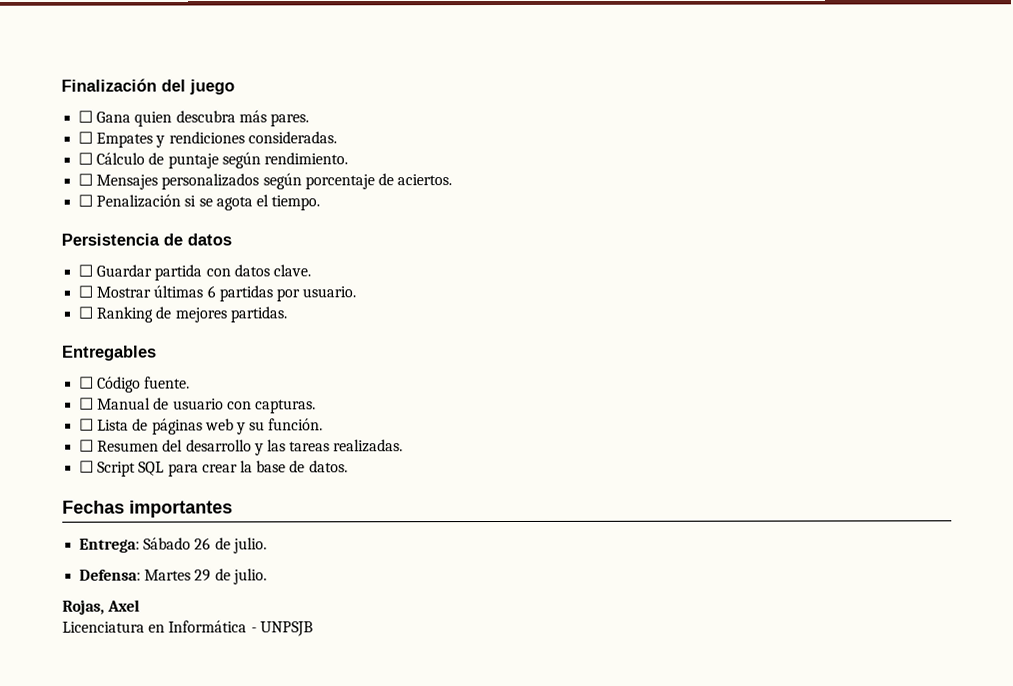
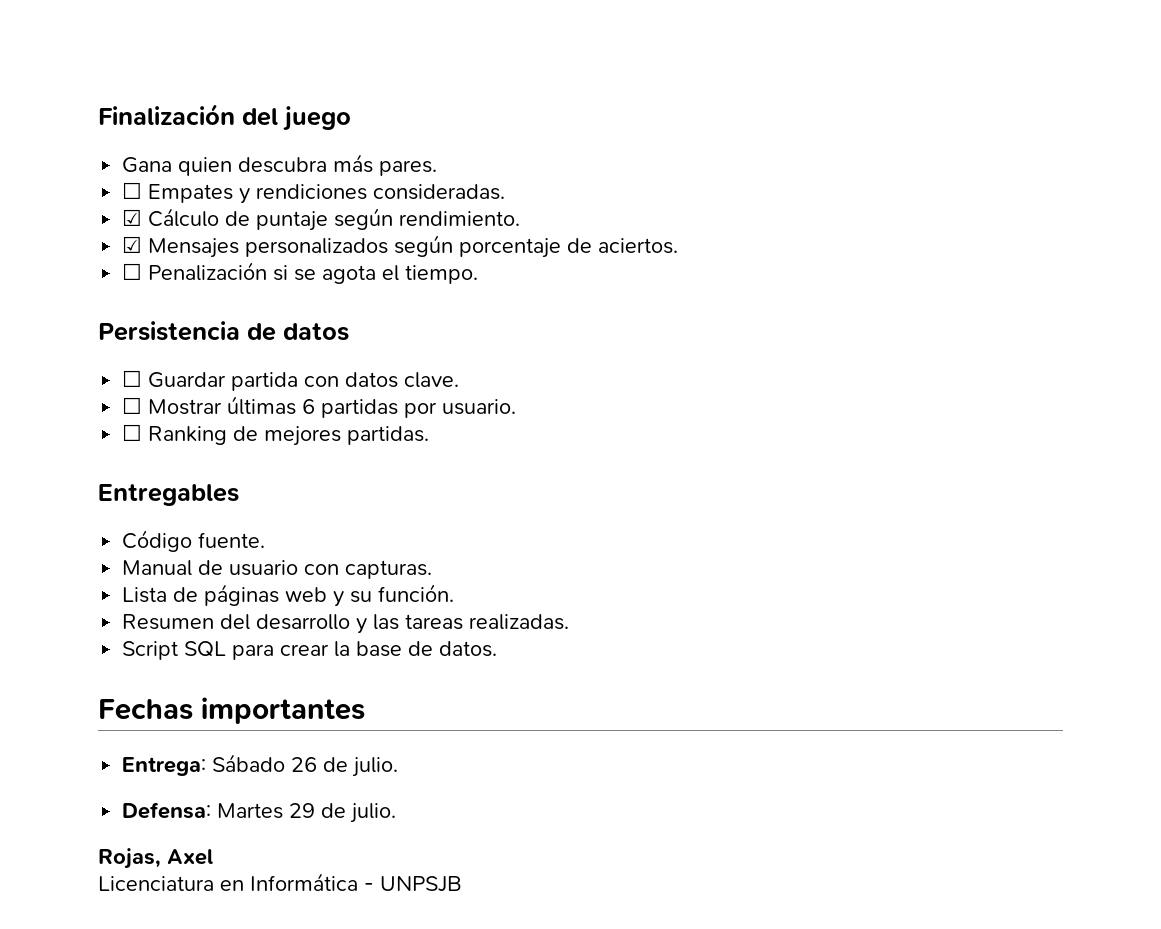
- ☐ Gana quien descubra más pares.
+ Gana quien descubra más pares.
- ☐ Cálculo de puntaje según rendimiento.
+ ☑ Cálculo de puntaje según rendimiento.
- ☐ Mensajes personalizados según porcentaje de aciertos.
+ ☑ Mensajes personalizados según porcentaje de aciertos.
- ☐ Código fuente.
+ Código fuente.
- ☐ Manual de usuario con capturas.
+ Manual de usuario con capturas.
- ☐ Lista de páginas web y su función.
+ Lista de páginas web y su función.
- ☐ Resumen del desarrollo y las tareas realizadas.
+ Resumen del desarrollo y las tareas realizadas.
- ☐ Script SQL para crear la base de datos.
+ Script SQL para crear la base de datos.

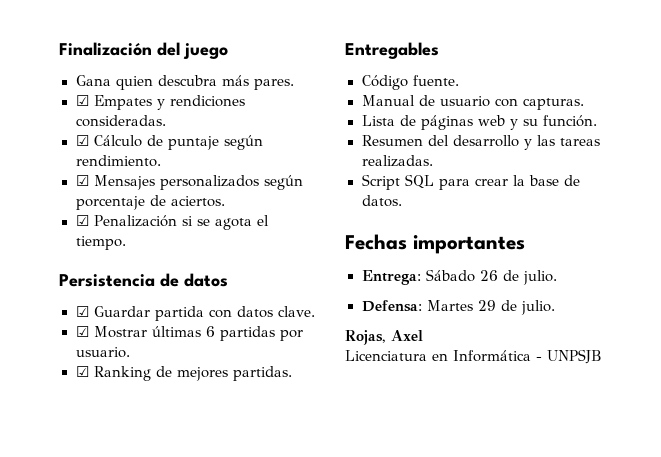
- ☐ Empates y rendiciones consideradas.
+ ☑ Empates y rendiciones consideradas.
- ☐ Penalización si se agota el tiempo.
+ ☑ Penalización si se agota el tiempo.
- ☐ Guardar partida con datos clave.
+ ☑ Guardar partida con datos clave.
- ☐ Mostrar últimas 6 partidas por usuario.
+ ☑ Mostrar últimas 6 partidas por usuario.
- ☐ Ranking de mejores partidas.
+ ☑ Ranking de mejores partidas.

